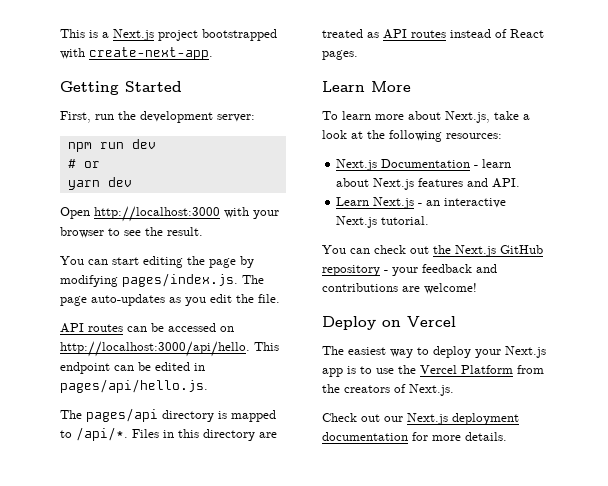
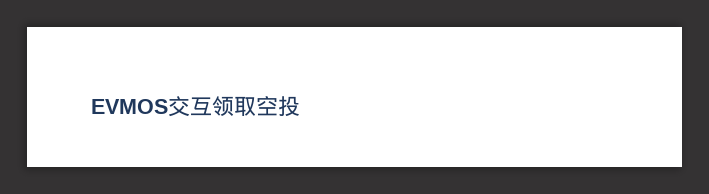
- This is a Next.js project bootstrapped with create-next-app.
- Getting Started
- First, run the development server:
- npm run dev
- # or
- yarn dev
- Open http://localhost:3000 with your browser to see the result.
- You can start editing the page by modifying pages/index.js. The page auto-updates as you edit the file.
- API routes can be accessed on http://localhost:3000/api/hello. This endpoint can be edited in pages/api/hello.js.
- The pages/api directory is mapped to /api/*. Files in this directory are treated as API routes instead of React pages.
- Learn More
- To learn more about Next.js, take a look at the following resources:
- Next.js Documentation - learn about Next.js features and API.
- Learn Next.js - an interactive Next.js tutorial.
- You can check out the Next.js GitHub repository - your feedback and contributions are welcome!
- Deploy on Vercel
- The easiest way to deploy your Next.js app is to use the Vercel Platform from the creators of Next.js.
- Check out our Next.js deployment documentation for more details.
+ EVMOS交互领取空投

